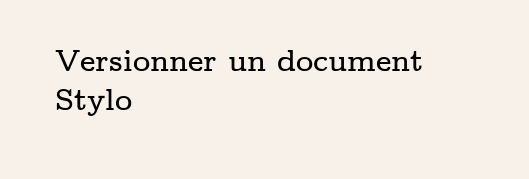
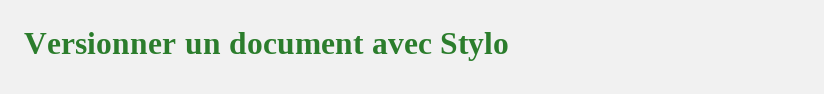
- Versionner un document Stylo
+ Versionner un document avec Stylo

